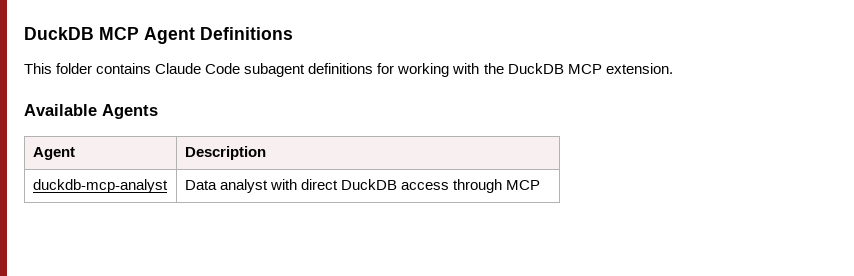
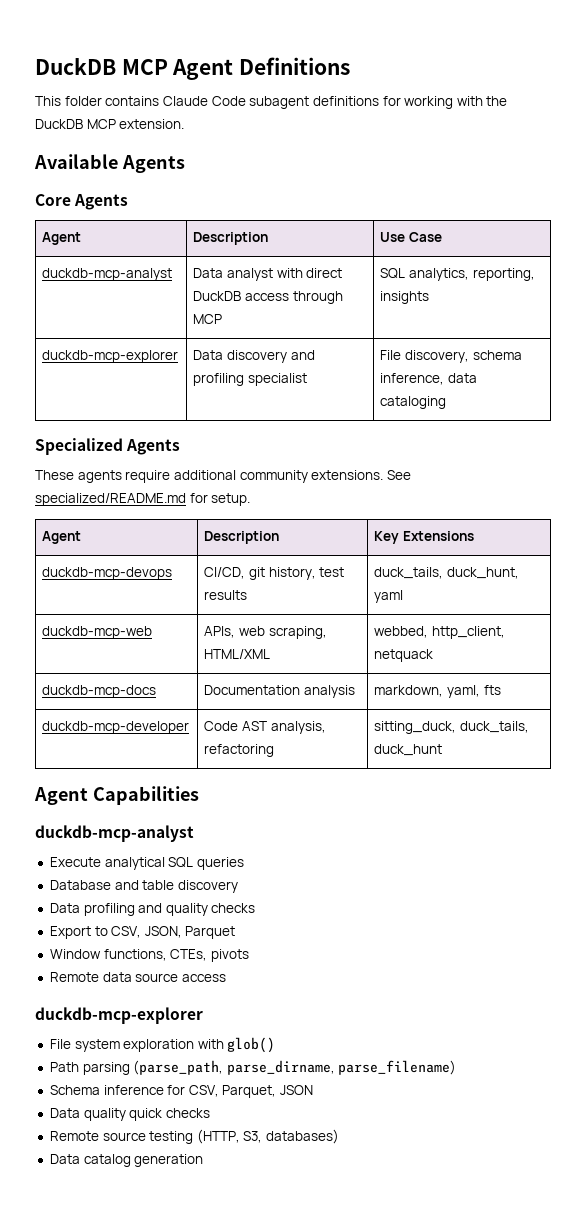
- Agent | Description
+ Core Agents
+ Agent | Description | Use Case
- duckdb-mcp-analyst | Data analyst with direct DuckDB access through MCP
+ duckdb-mcp-analyst | Data analyst with direct DuckDB access through MCP | SQL analytics, reporting, insights
+ duckdb-mcp-explorer | Data discovery and profiling specialist | File discovery, schema inference, data cataloging
+ Specialized Agents
+ These agents require additional community extensions. See specialized/README.md for setup.
+ Agent | Description | Key Extensions
+ duckdb-mcp-devops | CI/CD, git history, test results | duck_tails, duck_hunt, yaml
+ duckdb-mcp-web | APIs, web scraping, HTML/XML | webbed, http_client, netquack
+ duckdb-mcp-docs | Documentation analysis | markdown, yaml, fts
+ duckdb-mcp-developer | Code AST analysis, refactoring | sitting_duck, duck_tails, duck_hunt
+ Agent Capabilities
+ duckdb-mcp-analyst
+ Execute analytical SQL queries
+ Database and table discovery
+ Data profiling and quality checks
+ Export to CSV, JSON, Parquet
+ Window functions, CTEs, pivots
+ Remote data source access
+ duckdb-mcp-explorer
+ File system exploration with glob()
+ Path parsing (parse_path, parse_dirname, parse_filename)
+ Schema inference for CSV, Parquet, JSON
+ Data quality quick checks
+ Remote source testing (HTTP, S3, databases)
+ Data catalog generation

